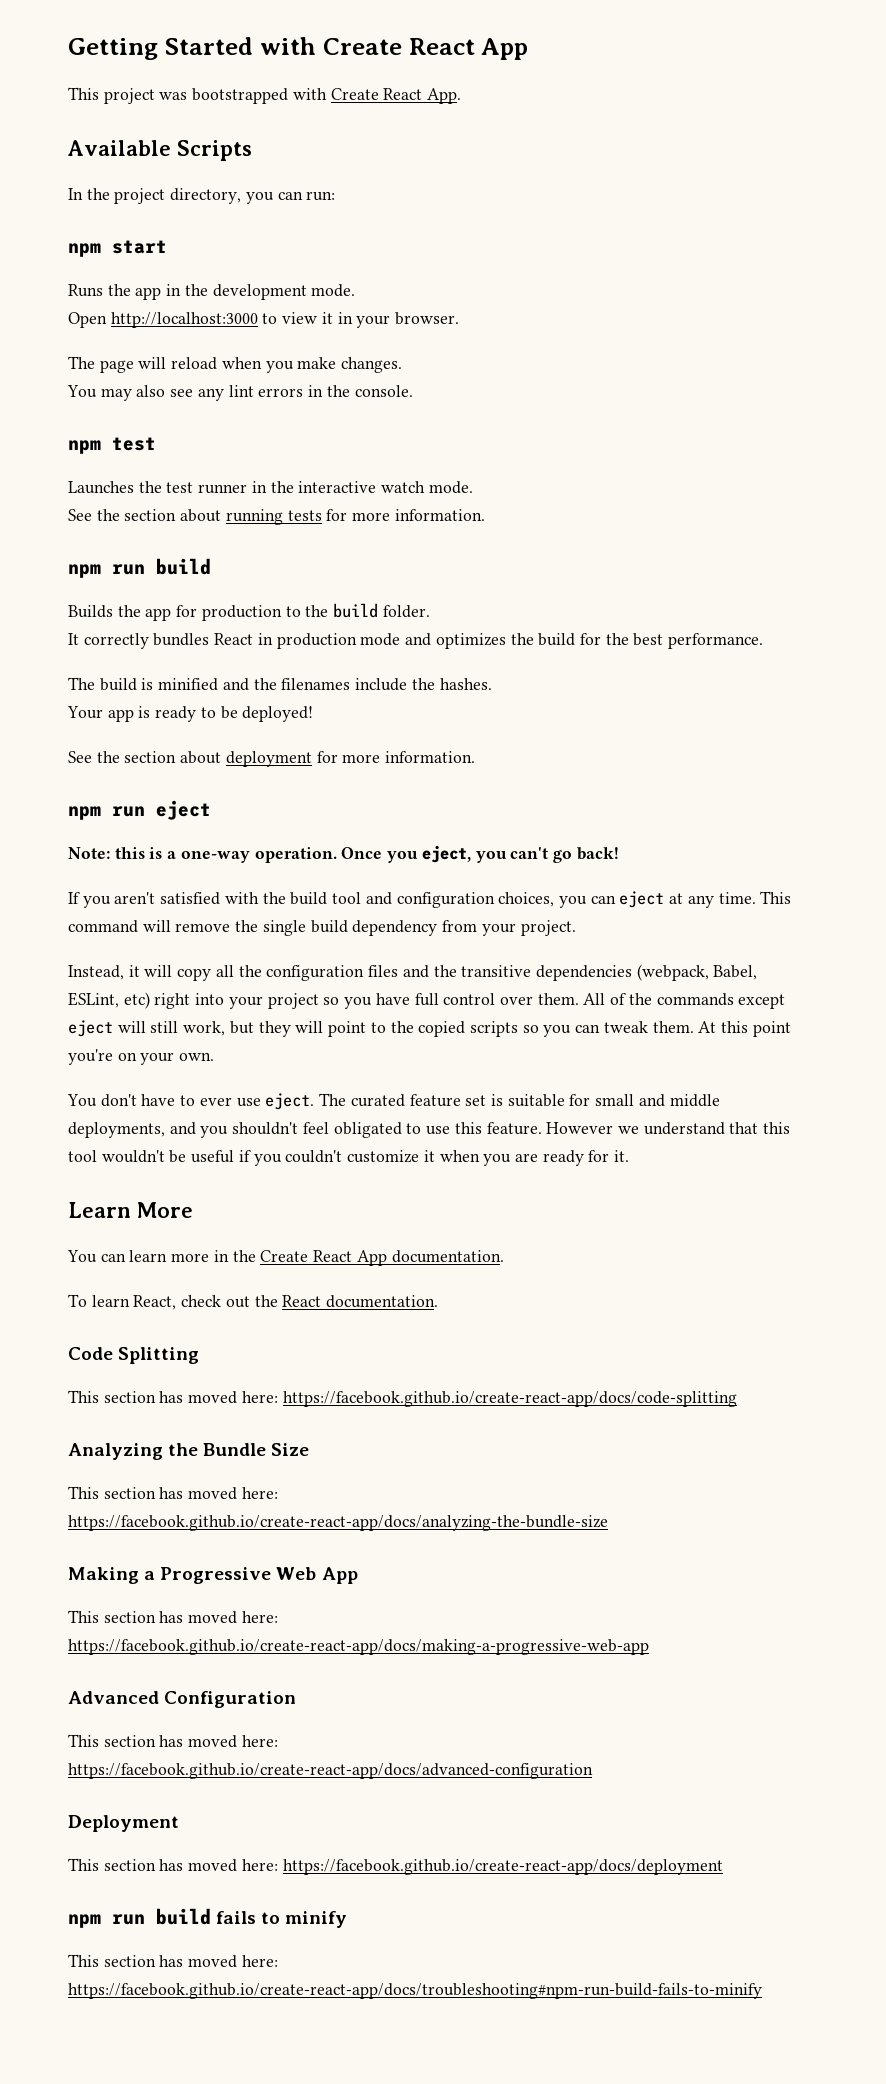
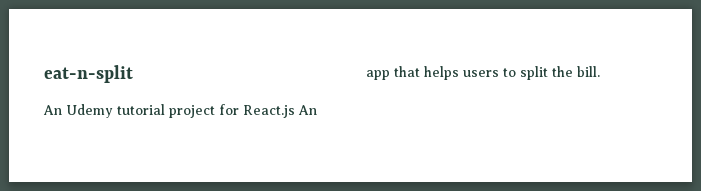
- Getting Started with Create React App
- This project was bootstrapped with Create React App.
- Available Scripts
- In the project directory, you can run:
- npm start
- Runs the app in the development mode.
- Open http://localhost:3000 to view it in your browser.
- The page will reload when you make changes.
- You may also see any lint errors in the console.
- npm test
- Launches the test runner in the interactive watch mode.
- See the section about running tests for more information.
- npm run build
- Builds the app for production to the build folder.
- It correctly bundles React in production mode and optimizes the build for the best performance.
- The build is minified and the filenames include the hashes.
- Your app is ready to be deployed!
- See the section about deployment for more information.
- npm run eject
- Note: this is a one-way operation. Once you eject, you can't go back!
- If you aren't satisfied with the build tool and configuration choices, you can eject at any time. This command will remove the single build dependency from your project.
- Instead, it will copy all the configuration files and the transitive dependencies (webpack, Babel, ESLint, etc) right into your project so you have full control over them. All of the commands except eject will still work, but they will point to the copied scripts so you can tweak them. At this point you're on your own.
- You don't have to ever use eject. The curated feature set is suitable for small and middle deployments, and you shouldn't feel obligated to use this feature. However we understand that this tool wouldn't be useful if you couldn't customize it when you are ready for it.
- Learn More
- You can learn more in the Create React App documentation.
- To learn React, check out the React documentation.
- Code Splitting
- This section has moved here: https://facebook.github.io/create-react-app/docs/code-splitting
- Analyzing the Bundle Size
- This section has moved here: https://facebook.github.io/create-react-app/docs/analyzing-the-bundle-size
- Making a Progressive Web App
- This section has moved here: https://facebook.github.io/create-react-app/docs/making-a-progressive-web-app
- Advanced Configuration
- This section has moved here: https://facebook.github.io/create-react-app/docs/advanced-configuration
- Deployment
- This section has moved here: https://facebook.github.io/create-react-app/docs/deployment
- npm run build fails to minify
- This section has moved here: https://facebook.github.io/create-react-app/docs/troubleshooting#npm-run-build-fails-to-minify
+ eat-n-split
+ An Udemy tutorial project for React.js An app that helps users to split the bill.

